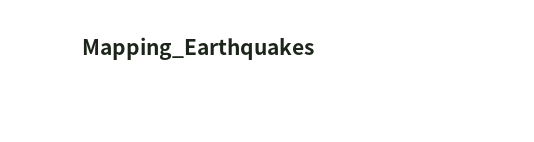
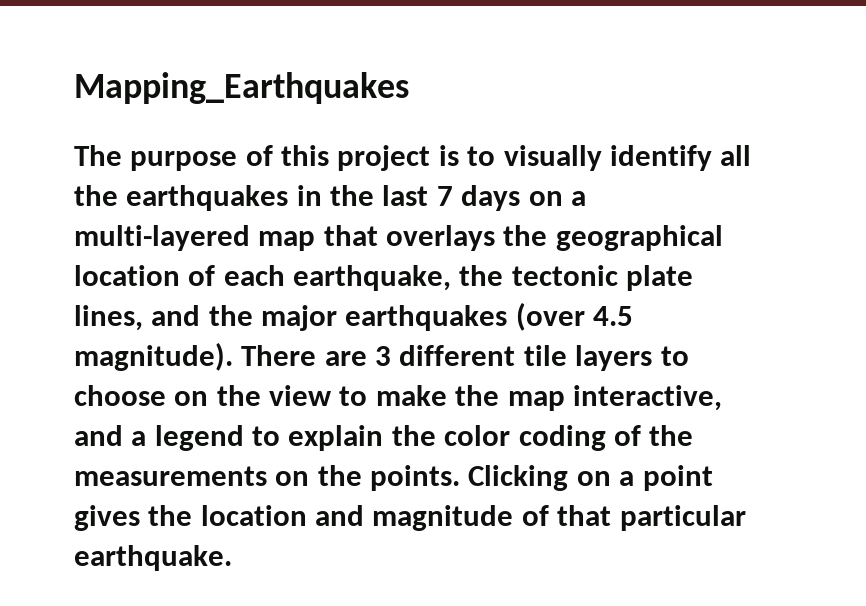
+ The purpose of this project is to visually identify all the earthquakes in the last 7 days on a multi-layered map that overlays the geographical location of each earthquake, the tectonic plate lines, and the major earthquakes (over 4.5 magnitude). There are 3 different tile layers to choose on the view to make the map interactive, and a legend to explain the color coding of the measurements on the points. Clicking on a point gives the location and magnitude of that particular earthquake.

